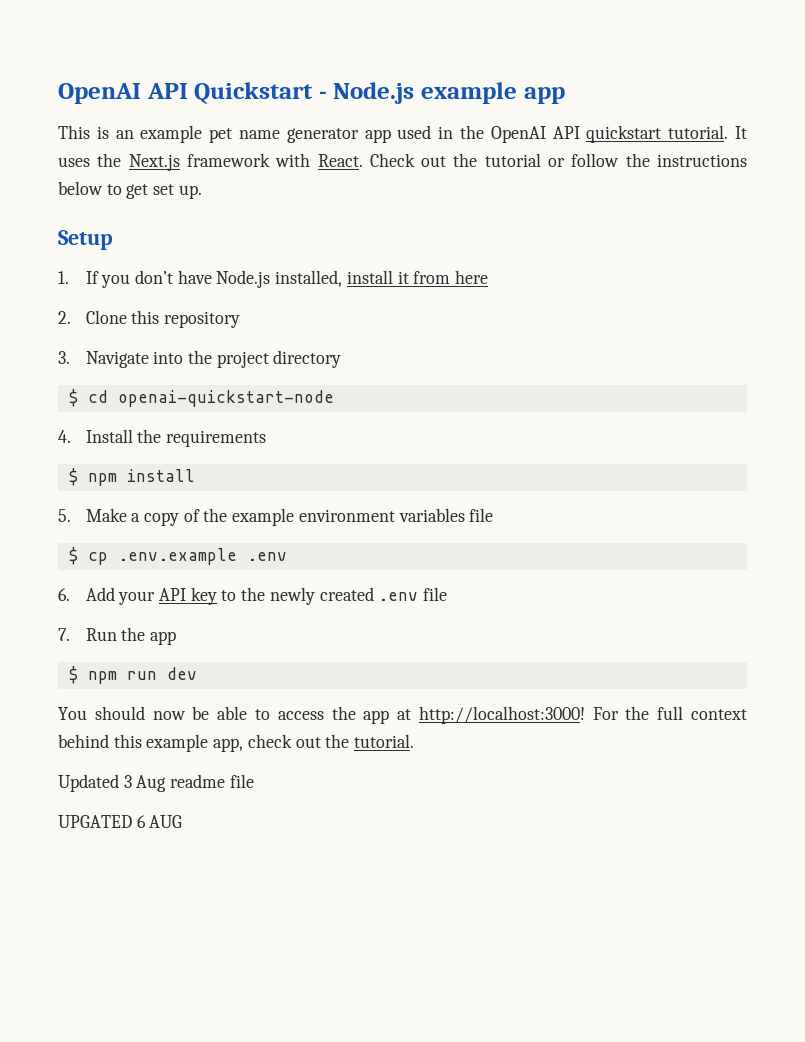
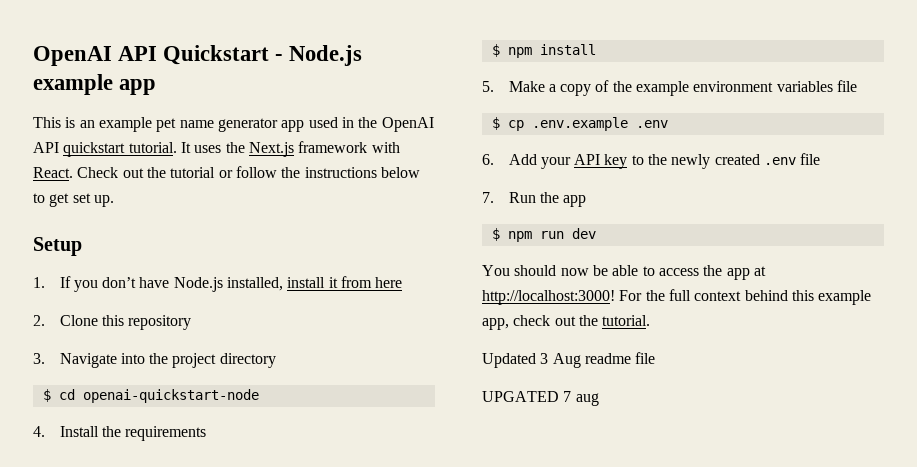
- UPGATED 6 AUG
+ UPGATED 7 aug

